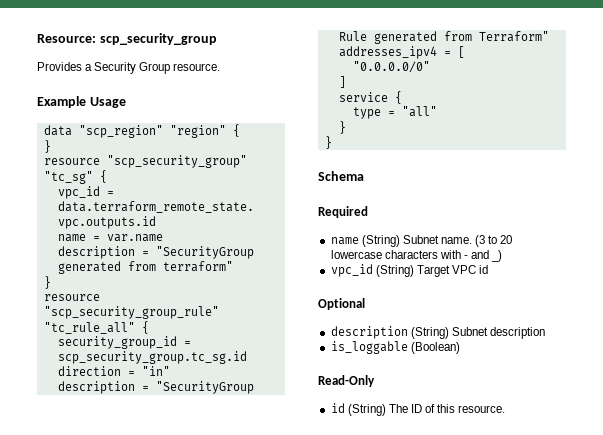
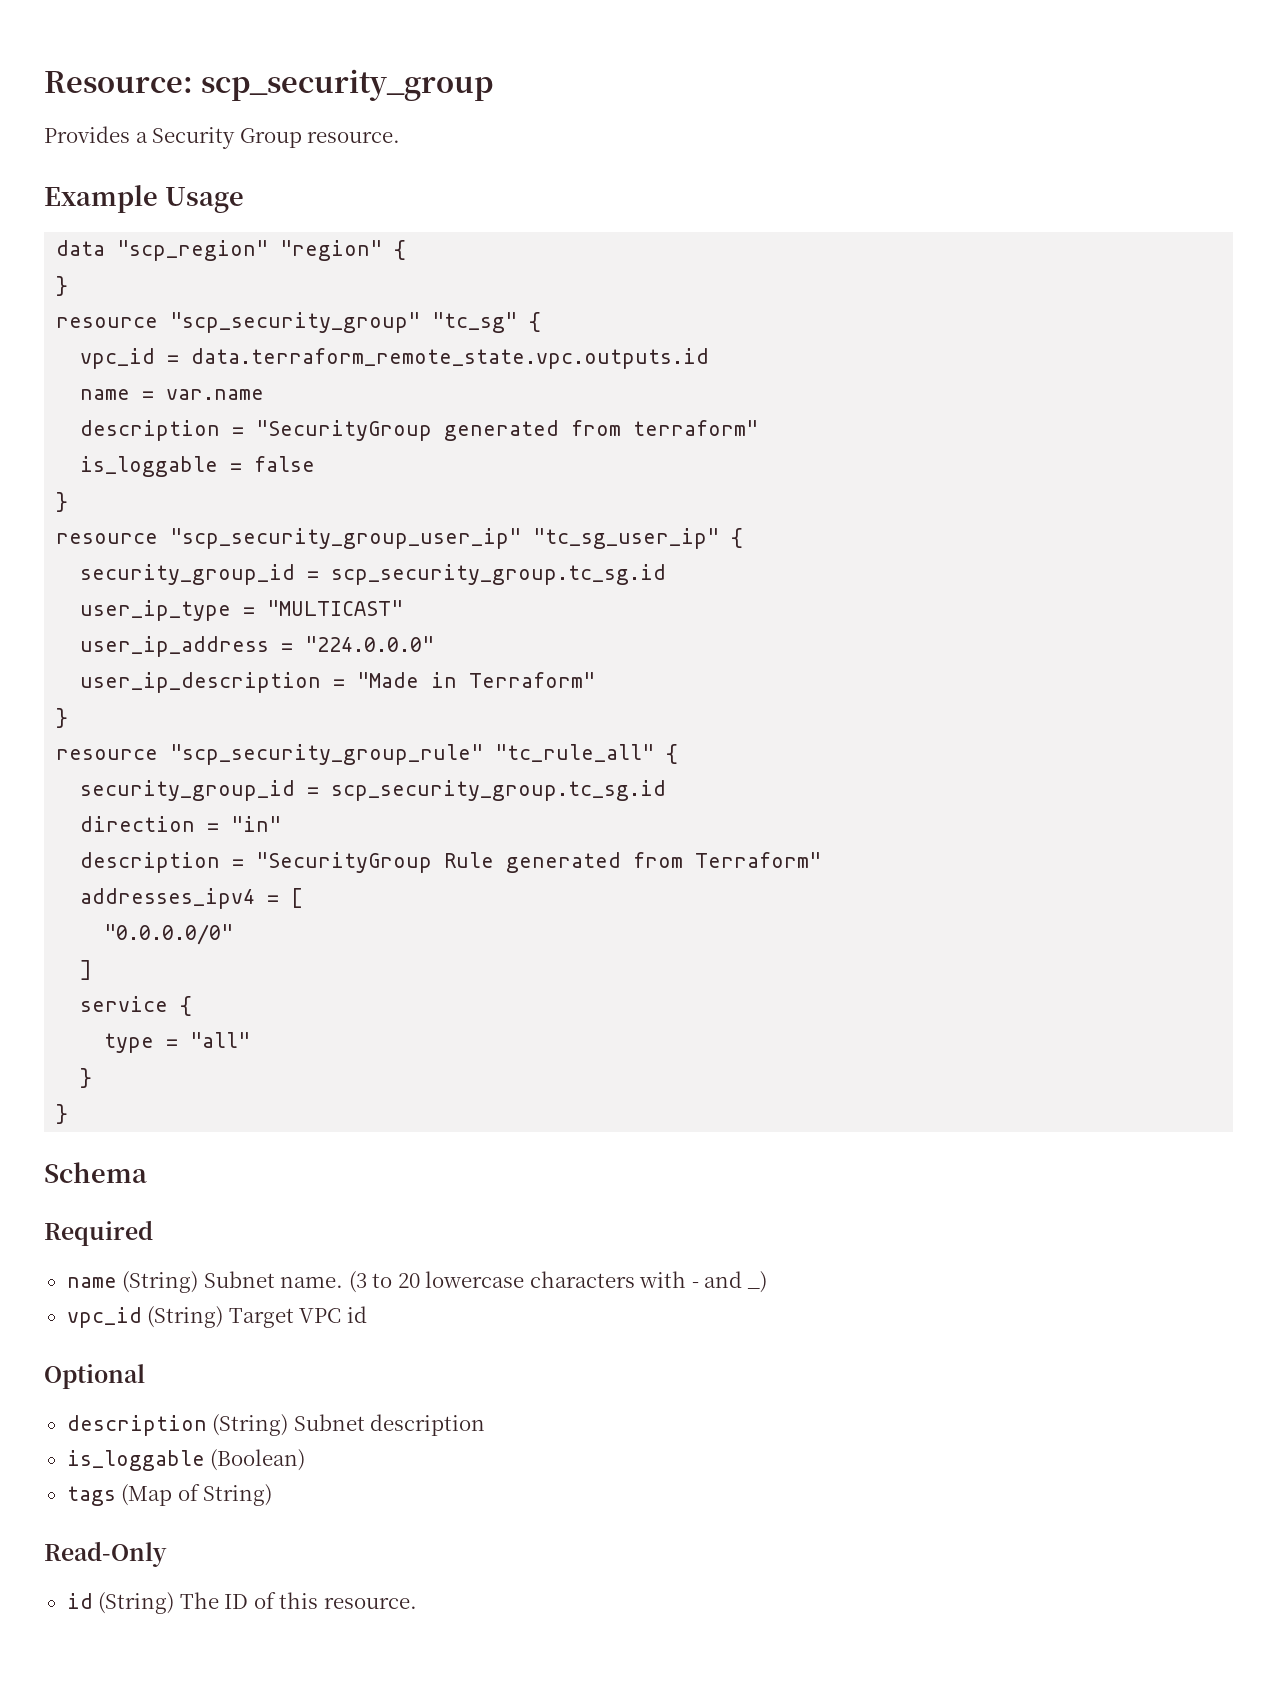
+ is_loggable = false
+ }
+ resource "scp_security_group_user_ip" "tc_sg_user_ip" {
+ security_group_id = scp_security_group.tc_sg.id
+ user_ip_type = "MULTICAST"
+ user_ip_address = "224.0.0.0"
+ user_ip_description = "Made in Terraform"
+ tags (Map of String)

